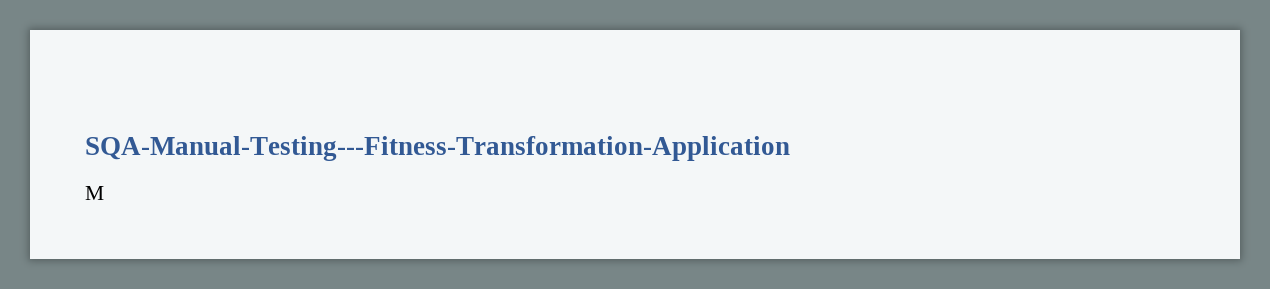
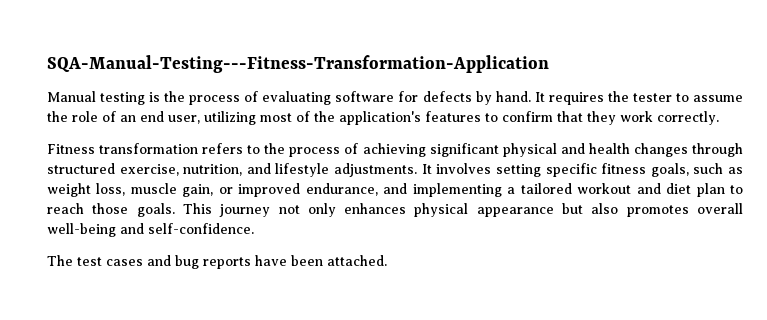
- M
+ Manual testing is the process of evaluating software for defects by hand. It requires the tester to assume the role of an end user, utilizing most of the application's features to confirm that they work correctly.
+ Fitness transformation refers to the process of achieving significant physical and health changes through structured exercise, nutrition, and lifestyle adjustments. It involves setting specific fitness goals, such as weight loss, muscle gain, or improved endurance, and implementing a tailored workout and diet plan to reach those goals. This journey not only enhances physical appearance but also promotes overall well-being and self-confidence.
+ The test cases and bug reports have been attached.

